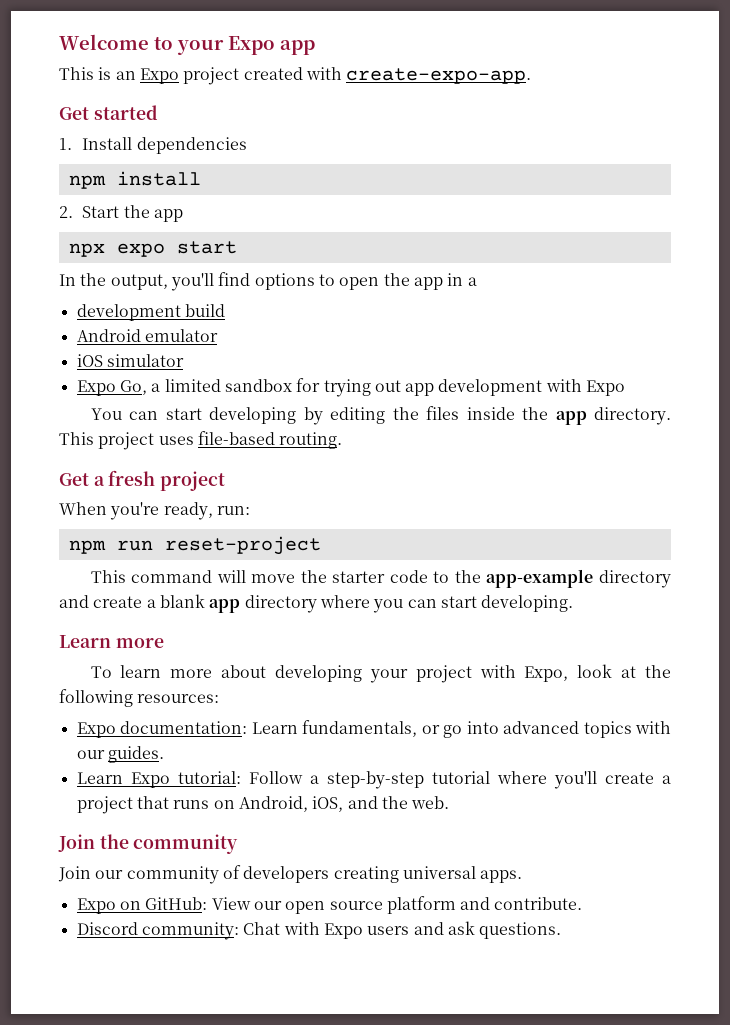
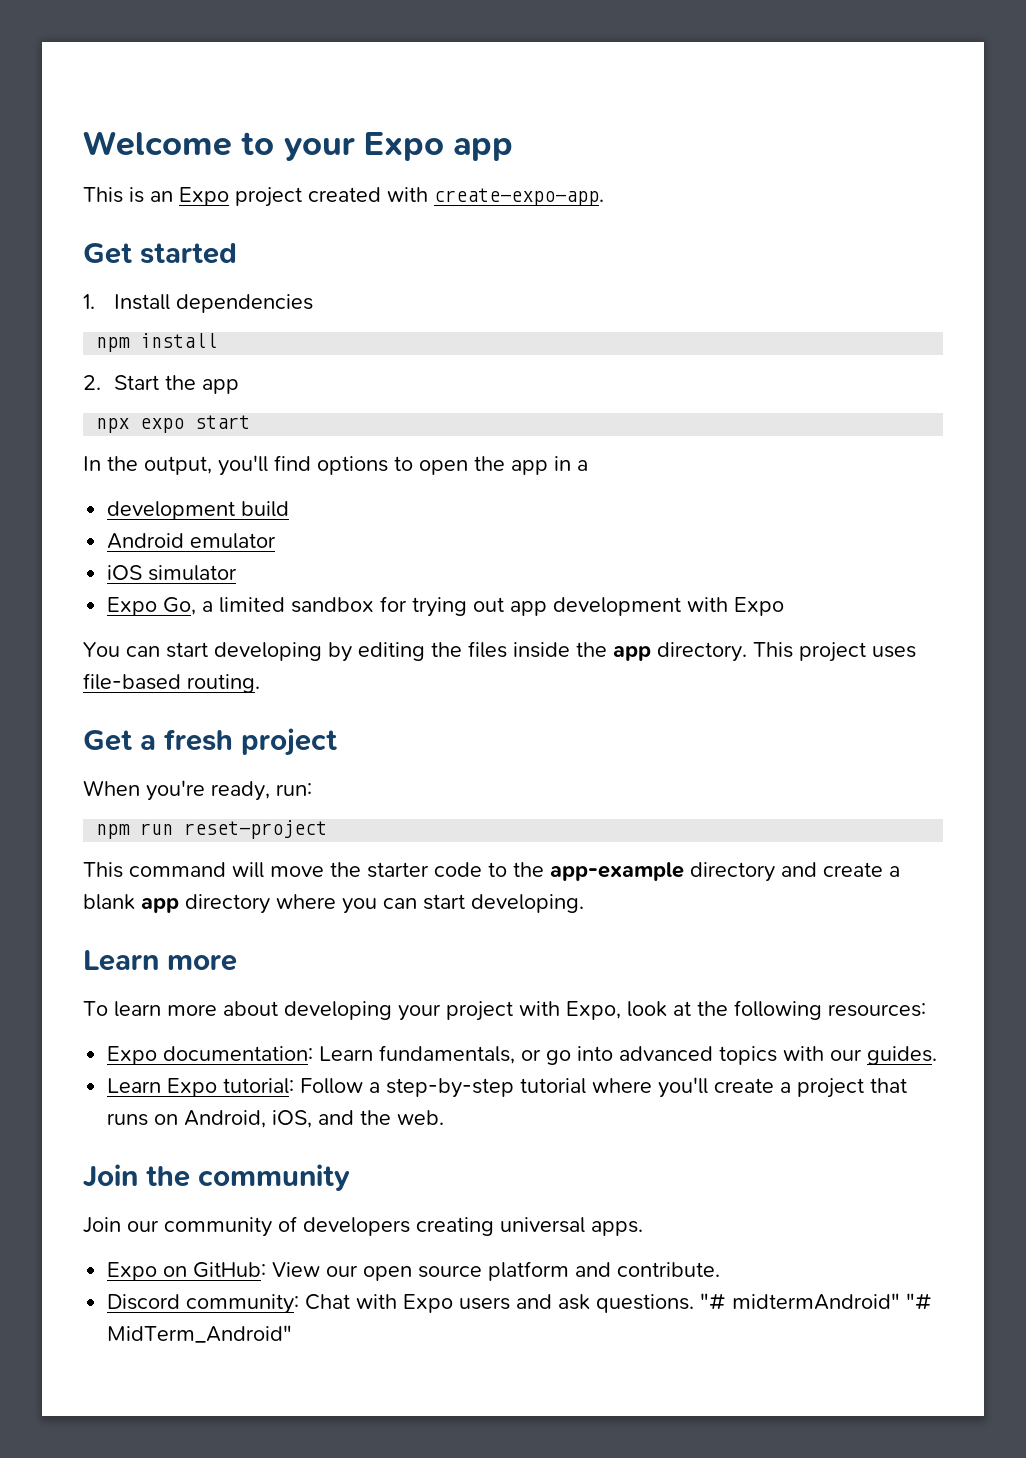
+ "# midtermAndroid" "# MidTerm_Android"

